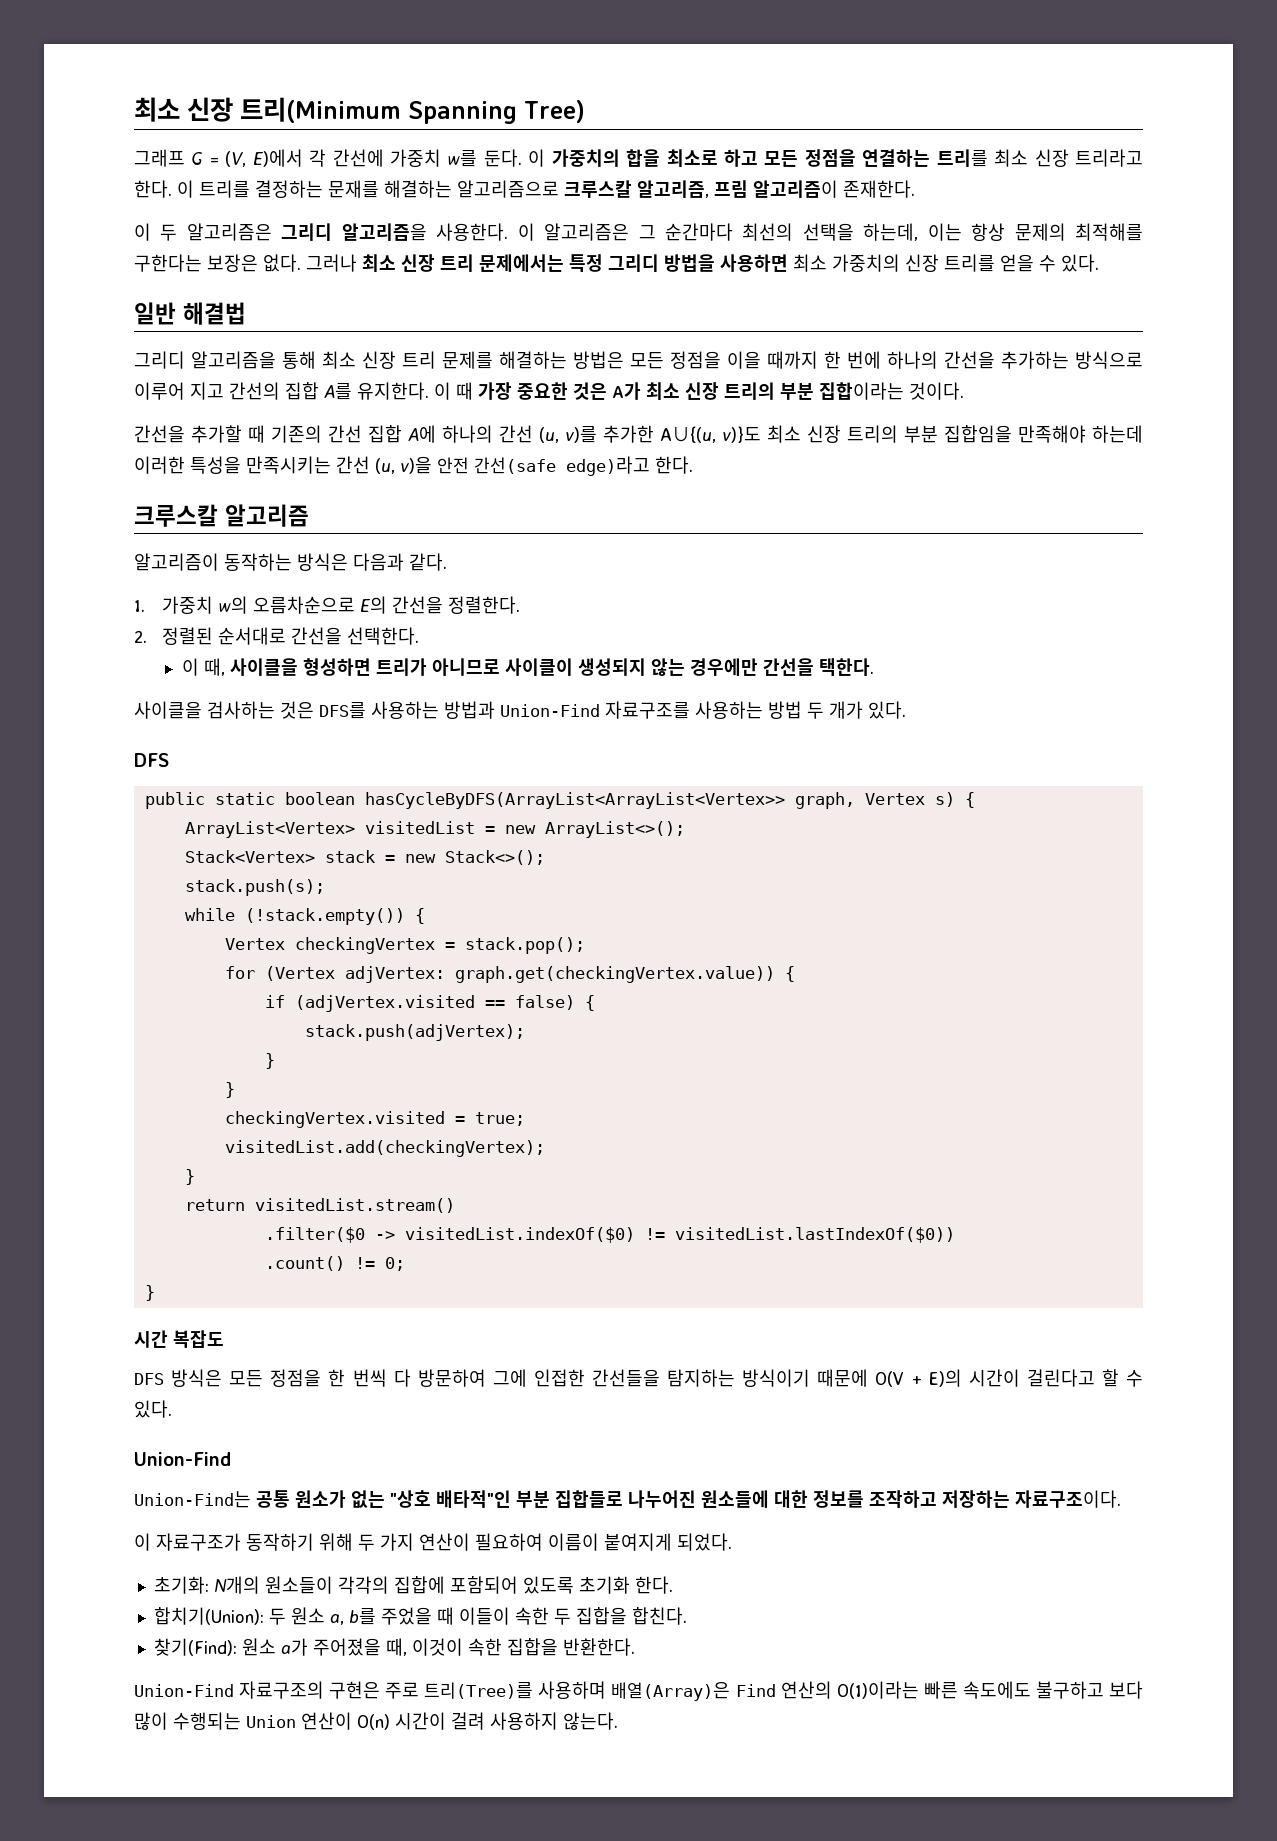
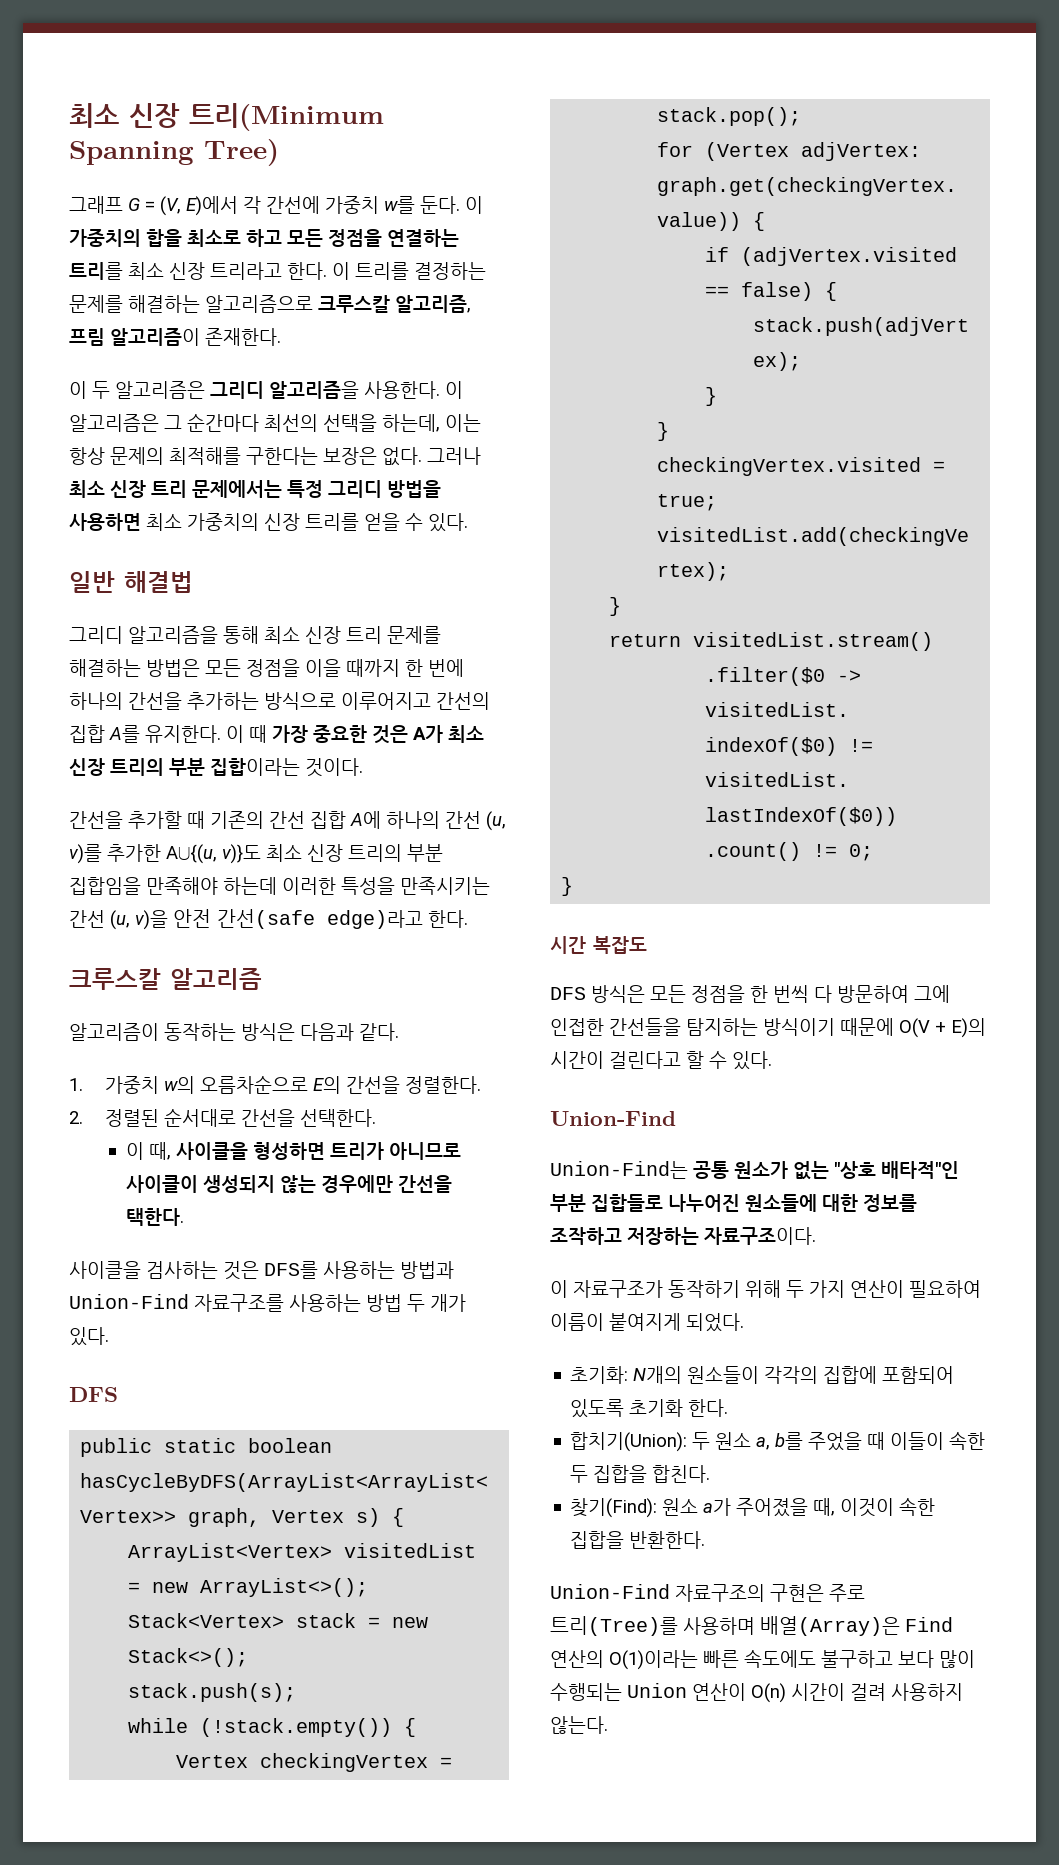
- 이 트리를 결정하는 문재를 해결하는 알고리즘으로 크루스칼 알고리즘, 프림 알고리즘이 존재한다.
+ 이 트리를 결정하는 문제를 해결하는 알고리즘으로 크루스칼 알고리즘, 프림 알고리즘이 존재한다.
- 그리디 알고리즘을 통해 최소 신장 트리 문제를 해결하는 방법은 모든 정점을 이을 때까지 한 번에 하나의 간선을 추가하는 방식으로 이루어 지고 간선의 집합 A를 유지한다.
+ 그리디 알고리즘을 통해 최소 신장 트리 문제를 해결하는 방법은 모든 정점을 이을 때까지 한 번에 하나의 간선을 추가하는 방식으로 이루어지고 간선의 집합 A를 유지한다.

